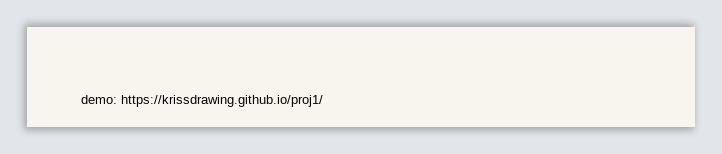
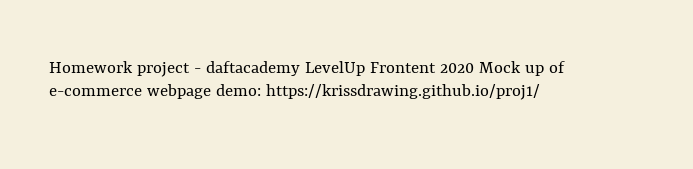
- demo: https://krissdrawing.github.io/proj1/
+ Homework project - daftacademy LevelUp Frontent 2020 Mock up of e-commerce webpage demo: https://krissdrawing.github.io/proj1/

